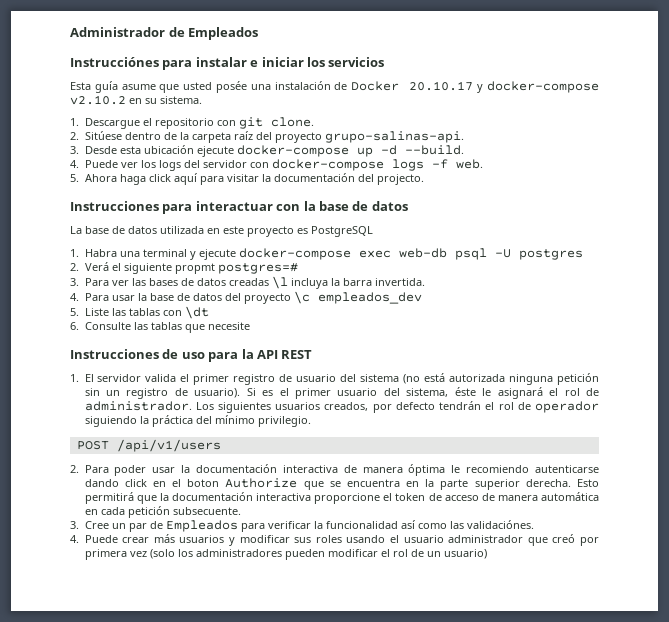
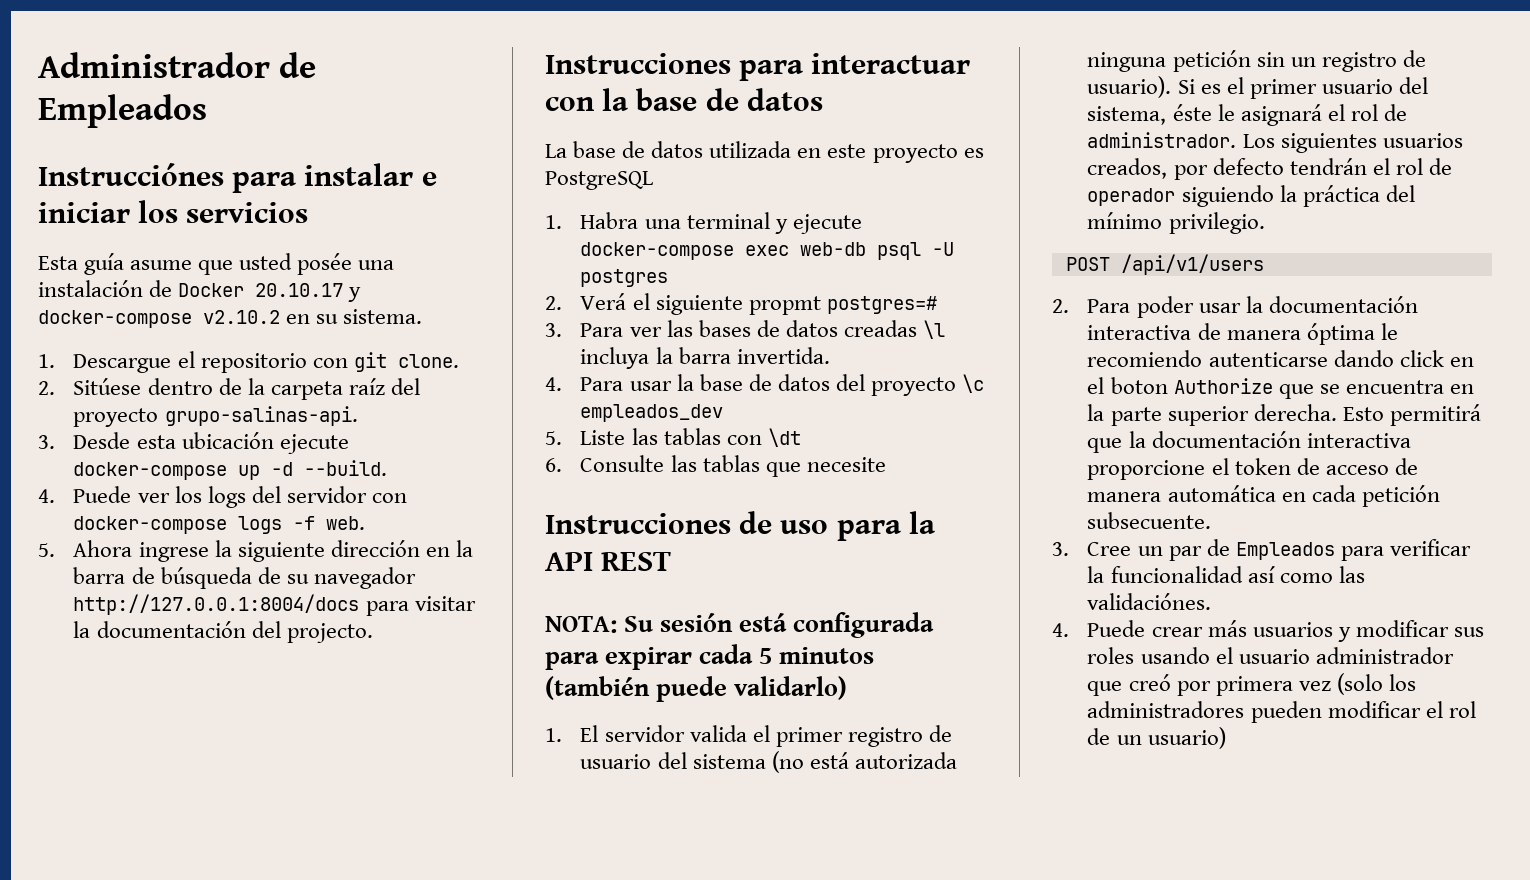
- 5. Ahora haga click aquí para visitar la documentación del projecto.
+ 5. Ahora ingrese la siguiente dirección en la barra de búsqueda de su navegador http://127.0.0.1:8004/docs para visitar la documentación del projecto.
+ NOTA: Su sesión está configurada para expirar cada 5 minutos (también puede validarlo)

